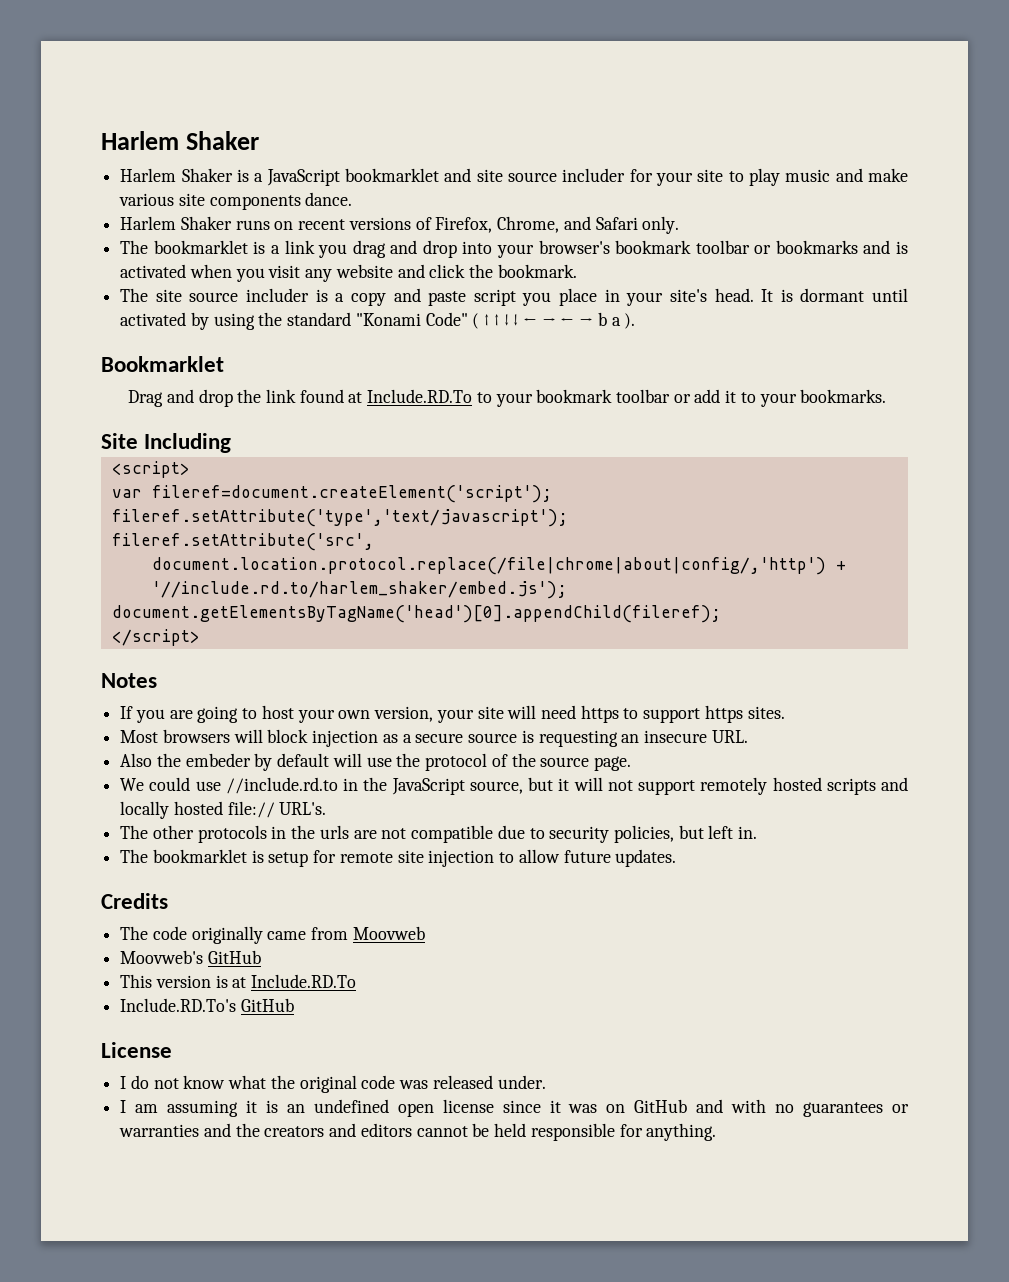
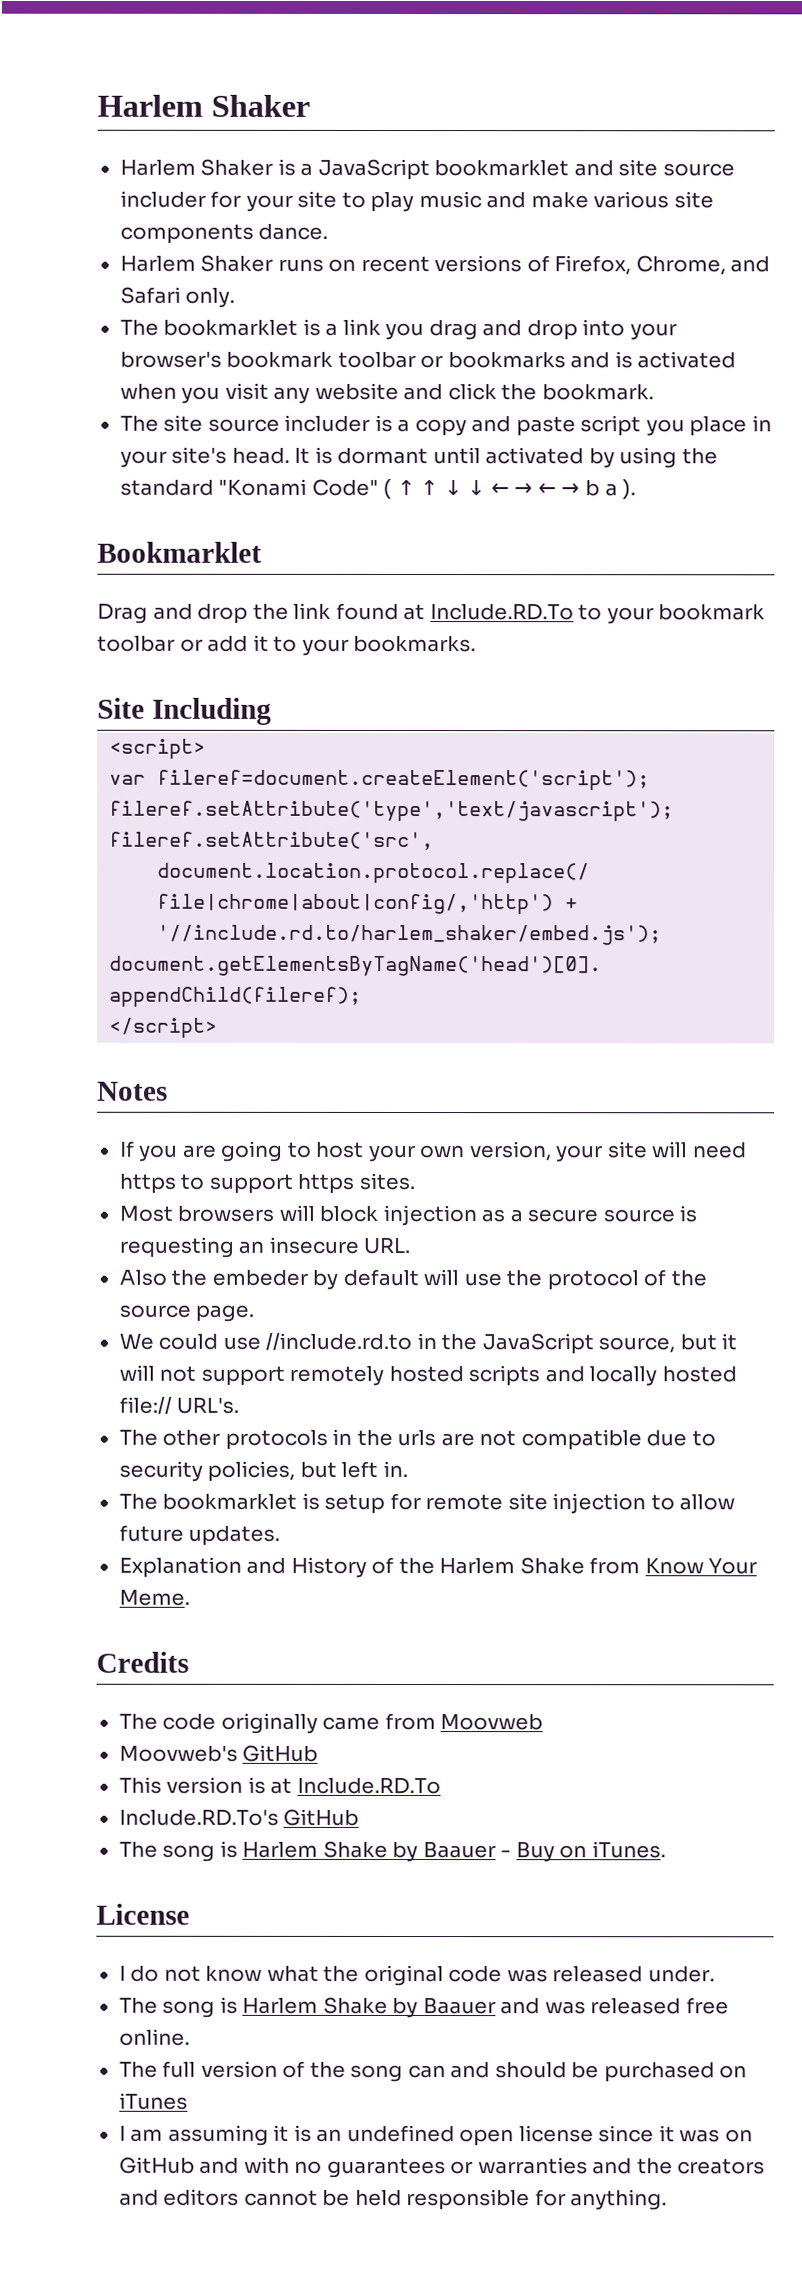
+ Explanation and History of the Harlem Shake from Know Your Meme.
+ The song is Harlem Shake by Baauer - Buy on iTunes.
+ The song is Harlem Shake by Baauer and was released free online.
+ The full version of the song can and should be purchased on iTunes

